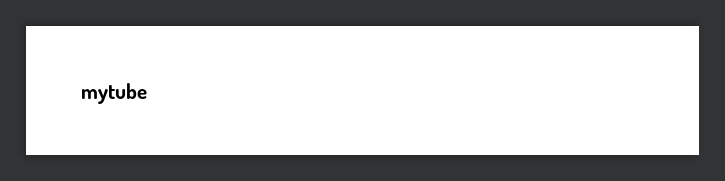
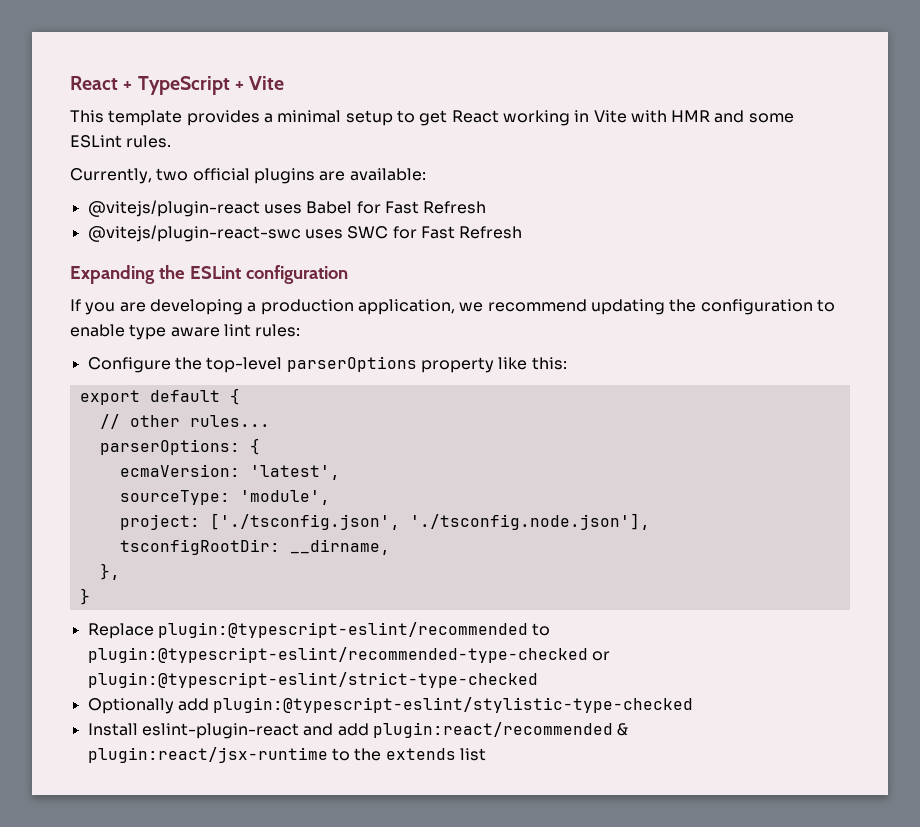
- mytube
+ React + TypeScript + Vite
+ This template provides a minimal setup to get React working in Vite with HMR and some ESLint rules.
+ Currently, two official plugins are available:
+ @vitejs/plugin-react uses Babel for Fast Refresh
+ @vitejs/plugin-react-swc uses SWC for Fast Refresh
+ Expanding the ESLint configuration
+ If you are developing a production application, we recommend updating the configuration to enable type aware lint rules:
+ Configure the top-level parserOptions property like this:
+ export default {
+ // other rules...
+ parserOptions: {
+ ecmaVersion: 'latest',
+ sourceType: 'module',
+ project: ['./tsconfig.json', './tsconfig.node.json'],
+ tsconfigRootDir: __dirname,
+ },
+ }
+ Replace plugin:@typescript-eslint/recommended to plugin:@typescript-eslint/recommended-type-checked or plugin:@typescript-eslint/strict-type-checked
+ Optionally add plugin:@typescript-eslint/stylistic-type-checked
+ Install eslint-plugin-react and add plugin:react/recommended & plugin:react/jsx-runtime to the extends list

